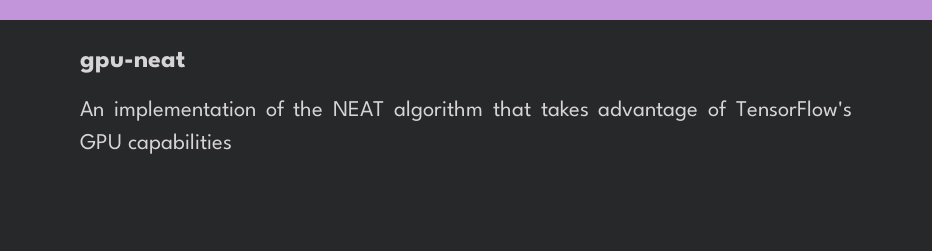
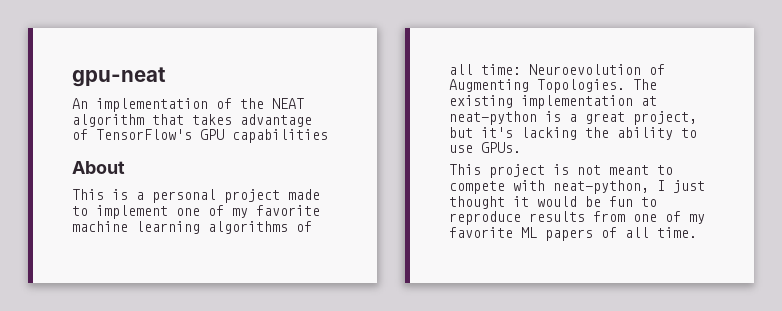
+ About
+ This is a personal project made to implement one of my favorite machine learning algorithms of all time: Neuroevolution of Augmenting Topologies. The existing implementation at neat-python is a great project, but it's lacking the ability to use GPUs.
+ This project is not meant to compete with neat-python, I just thought it would be fun to reproduce results from one of my favorite ML papers of all time.

